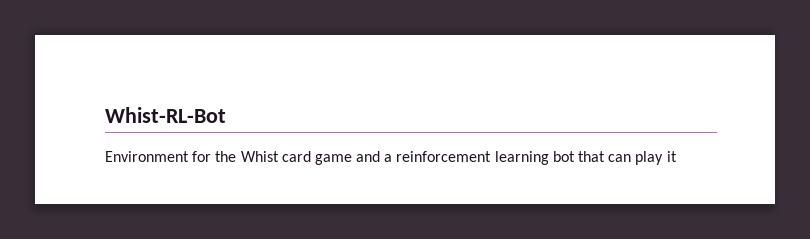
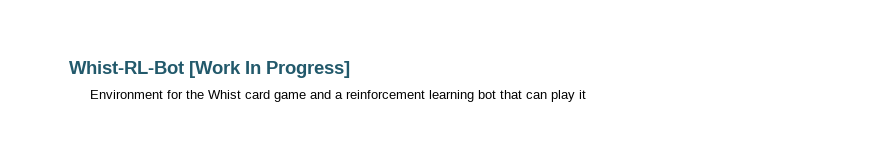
- Whist-RL-Bot
+ Whist-RL-Bot [Work In Progress]

